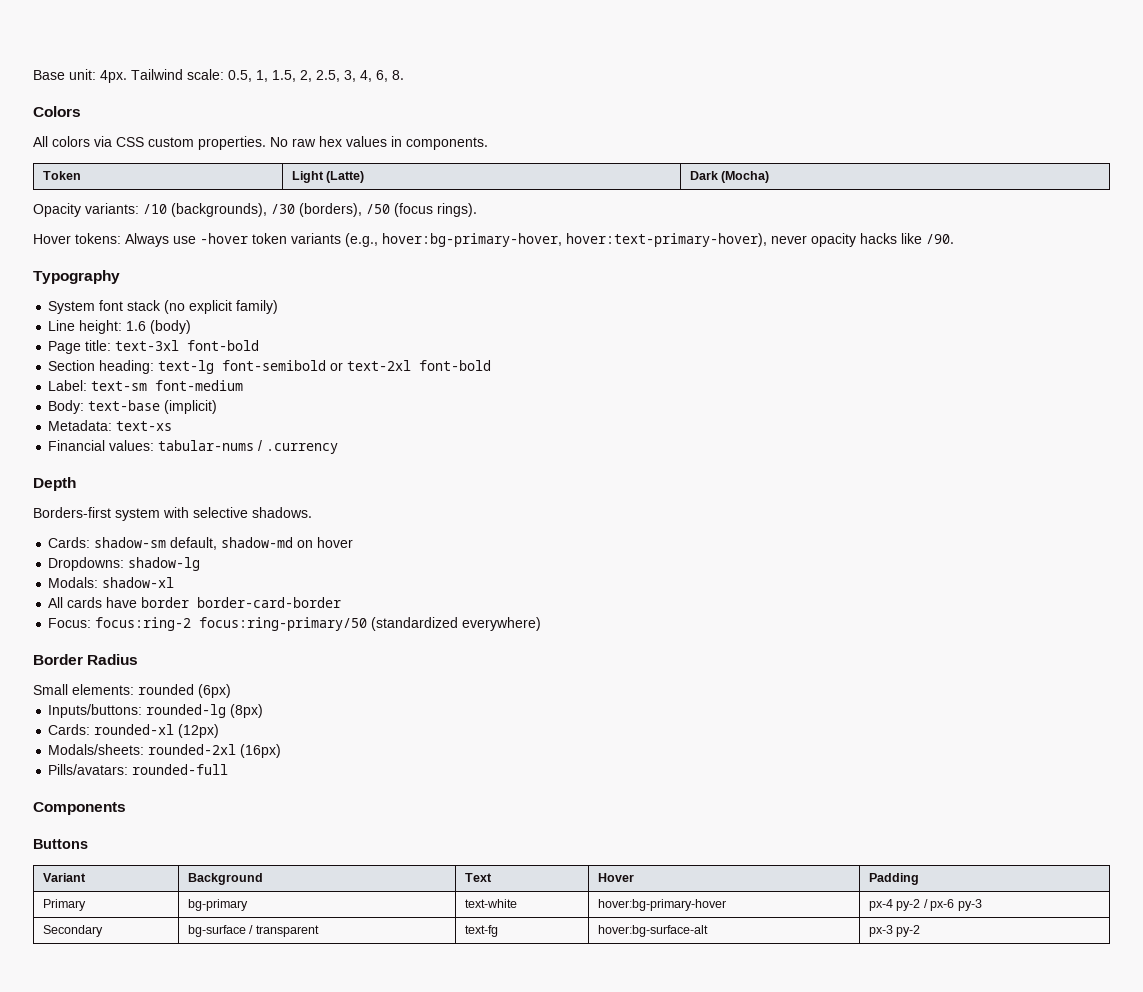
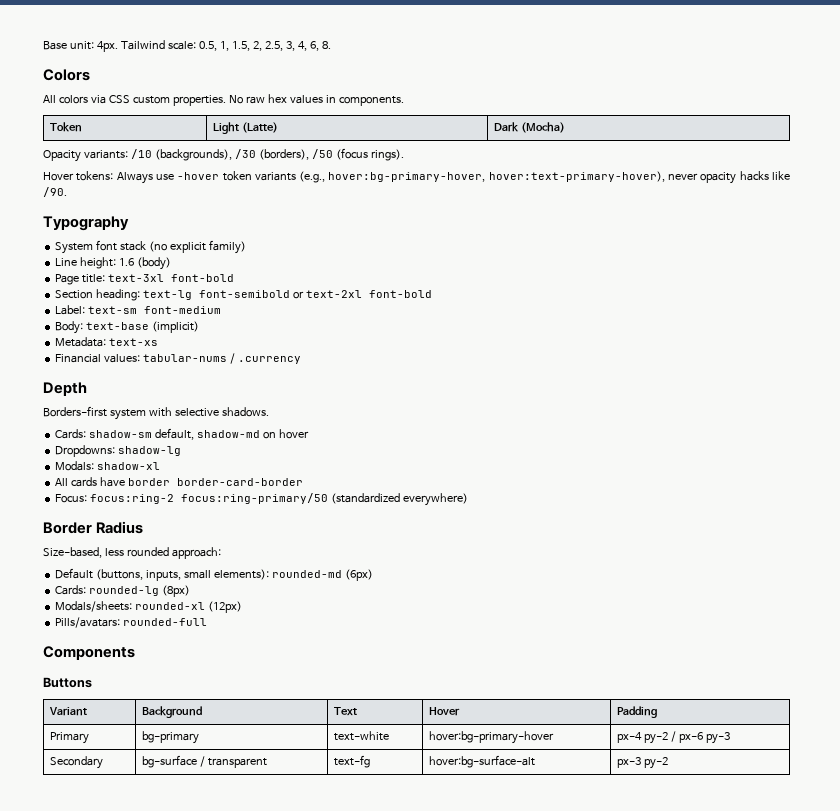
- Small elements: rounded (6px)
+ Size-based, less rounded approach:
+ Default (buttons, inputs, small elements): rounded-md (6px)
- Inputs/buttons: rounded-lg (8px)
+ Cards: rounded-lg (8px)
- Cards: rounded-xl (12px)
+ Modals/sheets: rounded-xl (12px)
- Modals/sheets: rounded-2xl (16px)

